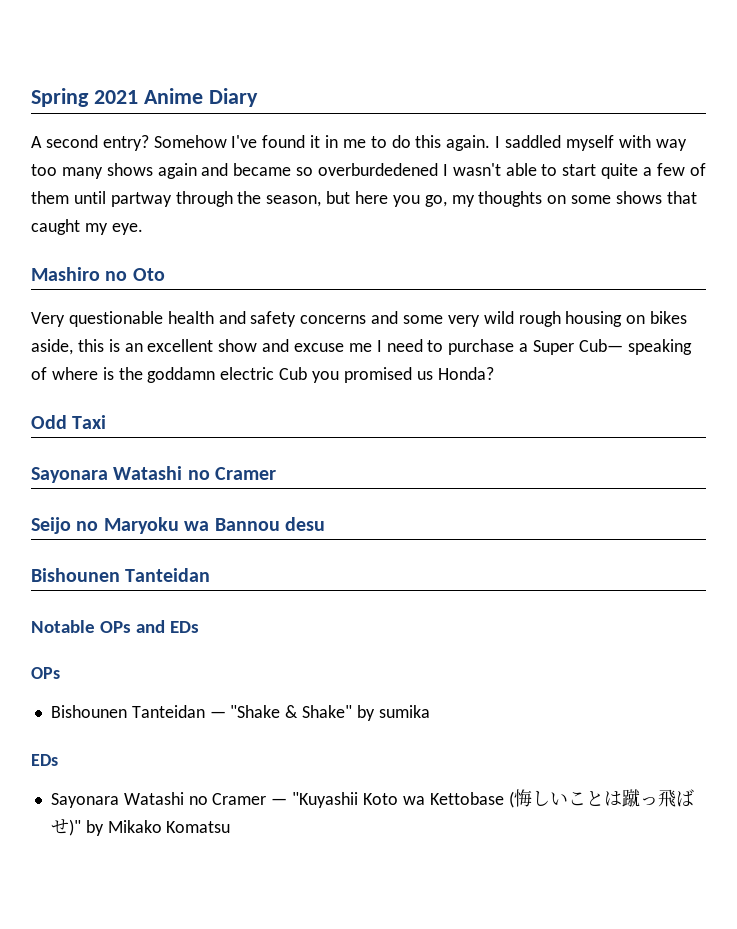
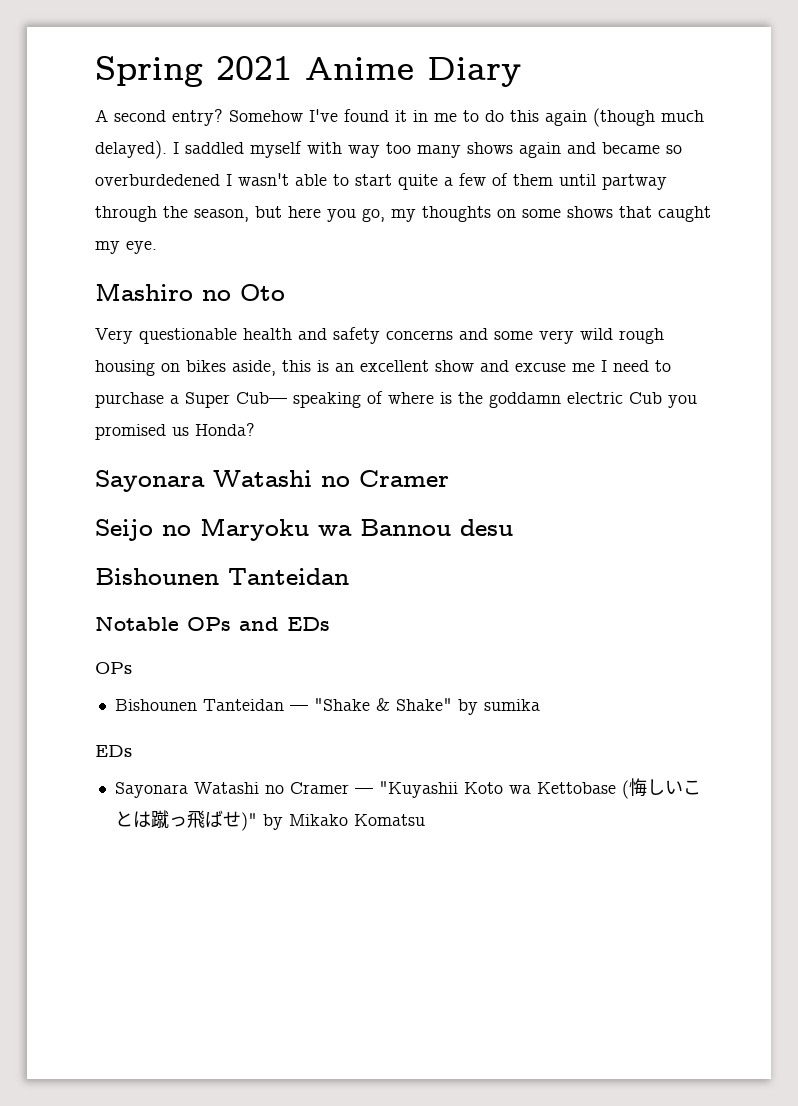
- Somehow I've found it in me to do this again.
+ Somehow I've found it in me to do this again (though much delayed).
- Odd Taxi

